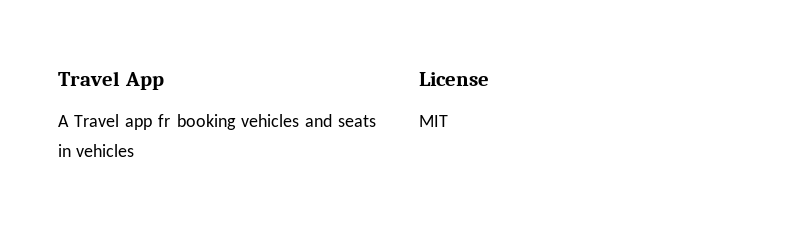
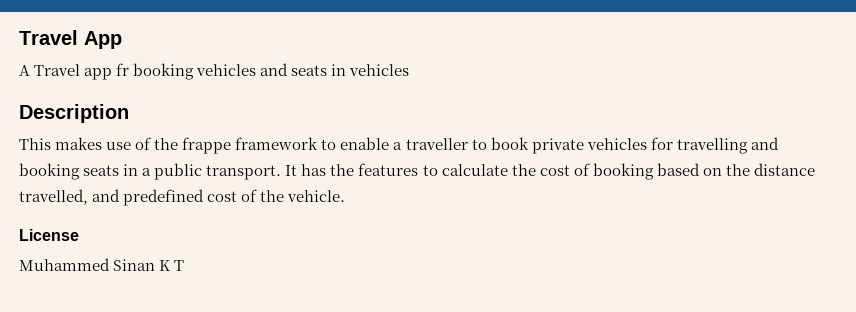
+ Description
+ This makes use of the frappe framework to enable a traveller to book private vehicles for travelling and booking seats in a public transport. It has the features to calculate the cost of booking based on the distance travelled, and predefined cost of the vehicle.
  License
- MIT
+ Muhammed Sinan K T

